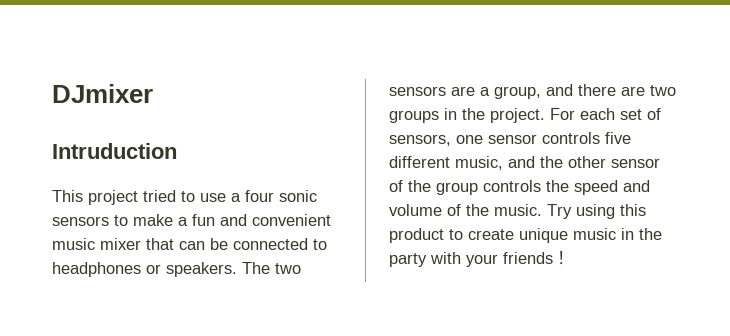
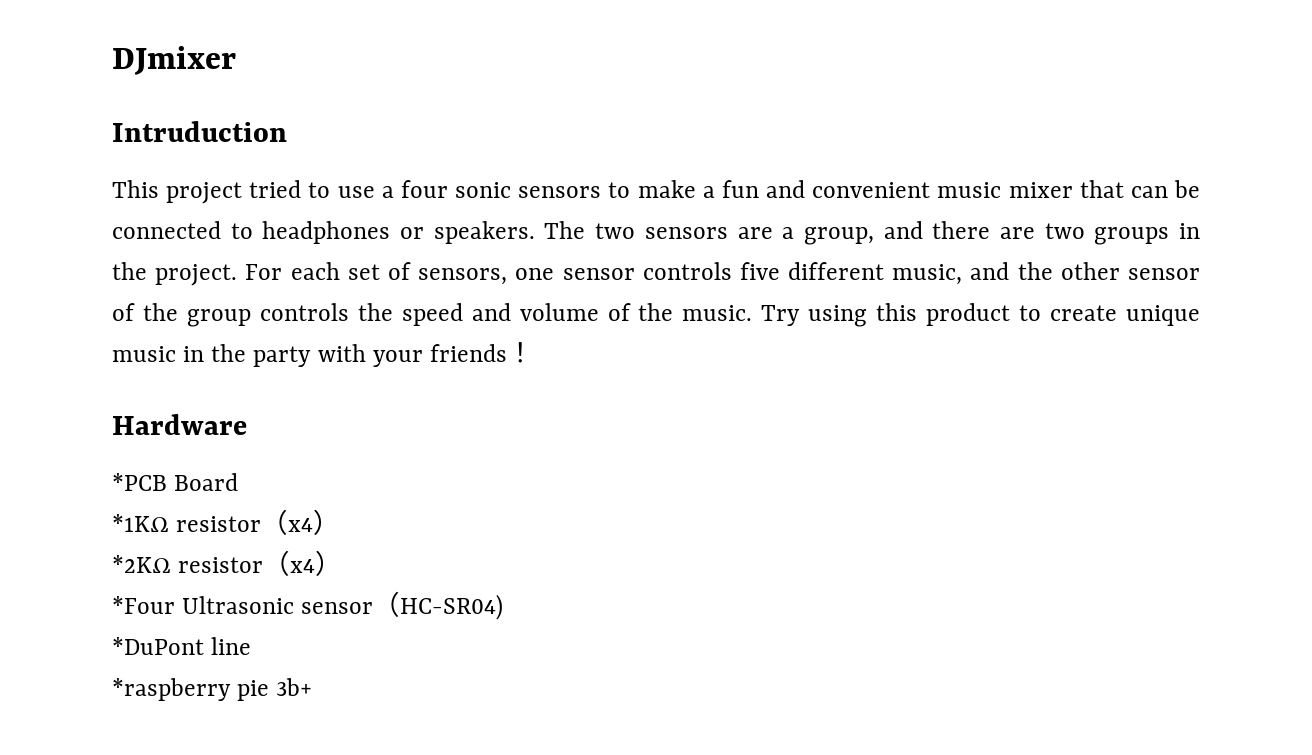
+ Hardware
+ *PCB Board
+ *1KΩ resistor（x4）
+ *2KΩ resistor（x4）
+ *Four Ultrasonic sensor（HC-SR04)
+ *DuPont line
+ *raspberry pie 3b+

